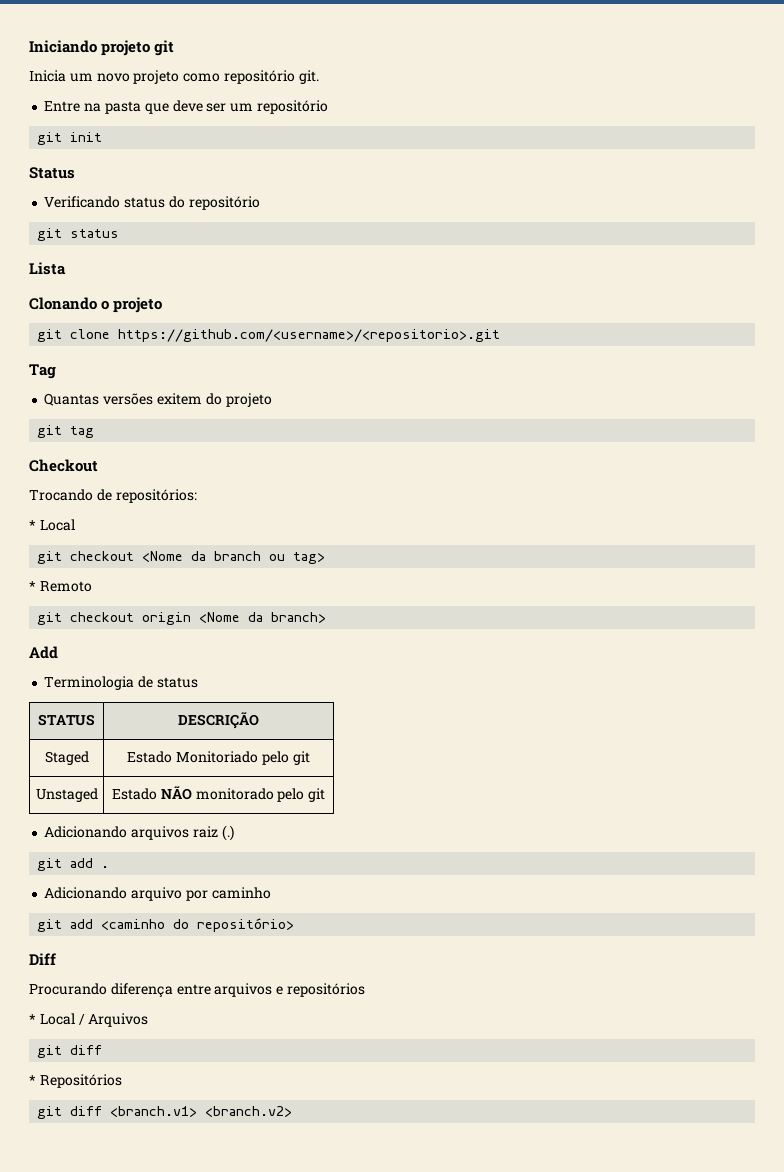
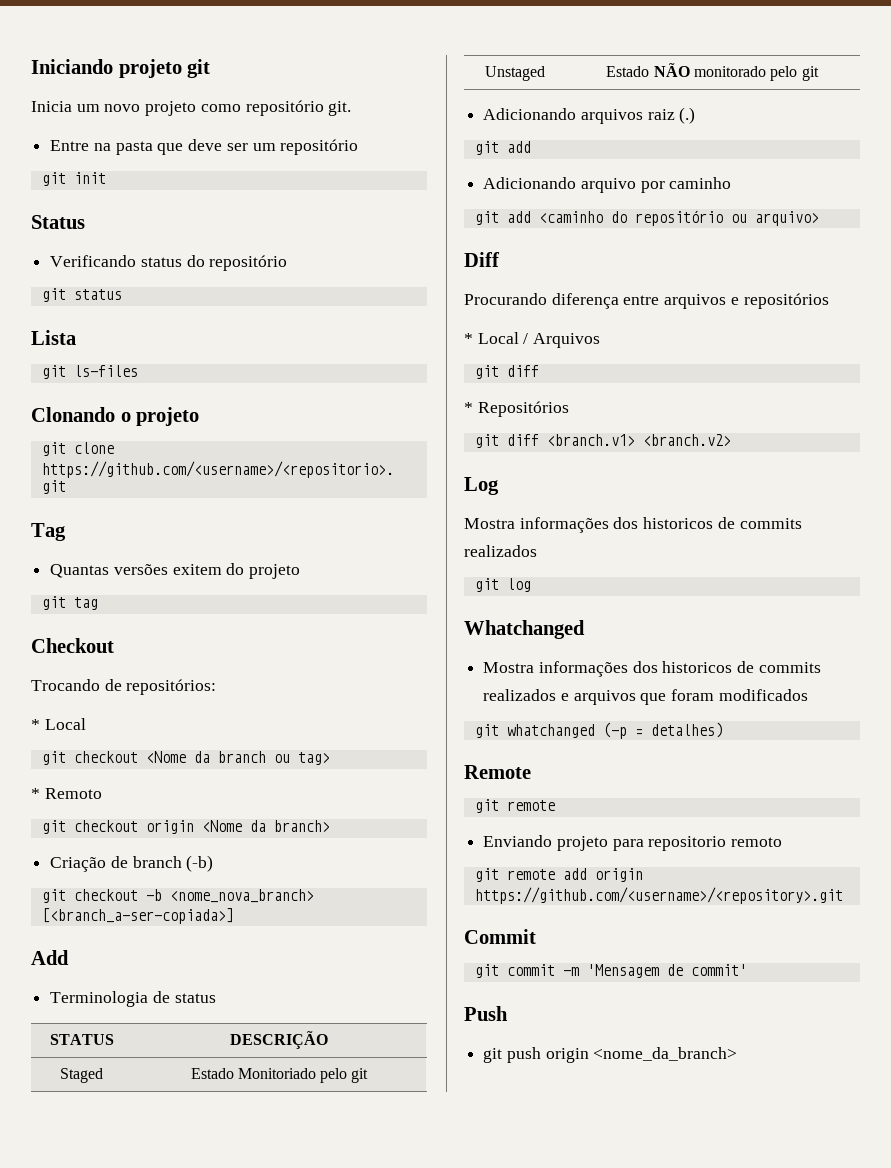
+ git ls-files
+ Criação de branch (-b)
+ git checkout -b <nome_nova_branch> [<branch_a-ser-copiada>]
  Adicionando arquivos raiz (.)
- git add .
+ git add
- git add <caminho do repositório>
+ git add <caminho do repositório ou arquivo>
+ Log
+ Mostra informações dos historicos de commits realizados
+ git log
+ Whatchanged
+ Mostra informações dos historicos de commits realizados e arquivos que foram modificados
+ git whatchanged (-p = detalhes)
+ Remote
+ git remote
+ Enviando projeto para repositorio remoto
+ git remote add origin https://github.com/<username>/<repository>.git
+ Commit
+ git commit -m 'Mensagem de commit'
+ Push
+ git push origin <nome_da_branch>

